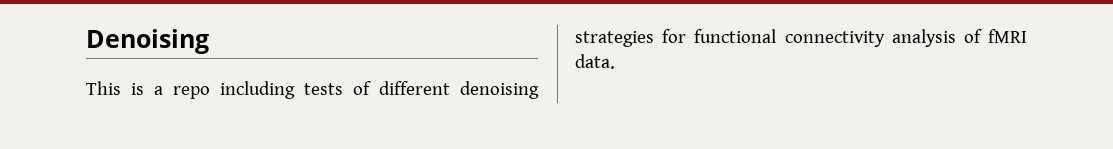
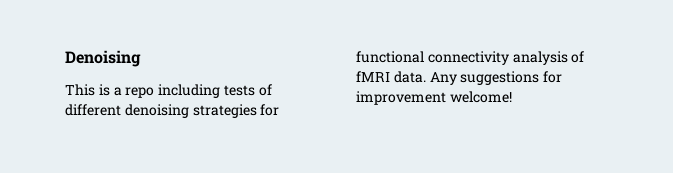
+ Any suggestions for improvement welcome!

